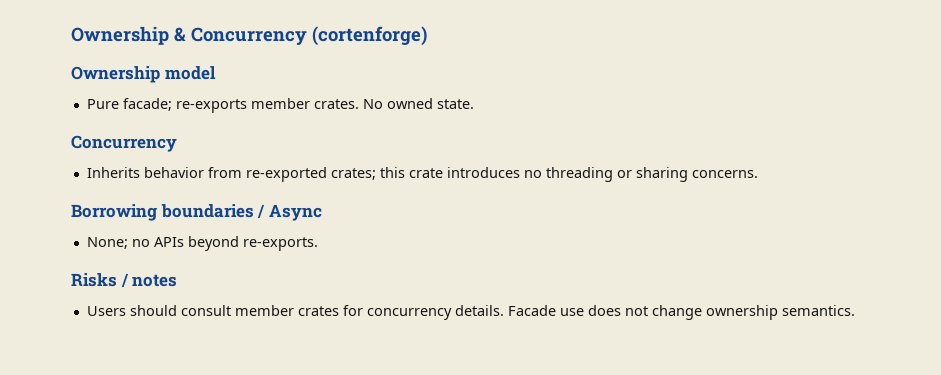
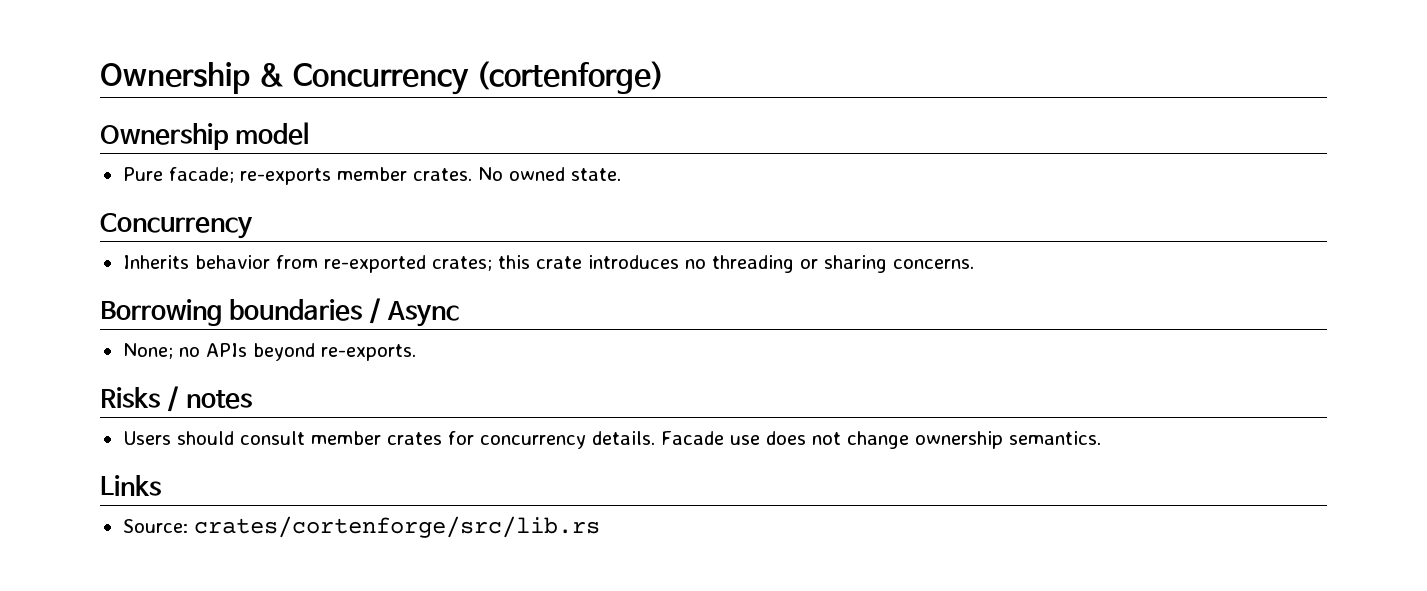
+ Links
+ Source: crates/cortenforge/src/lib.rs

